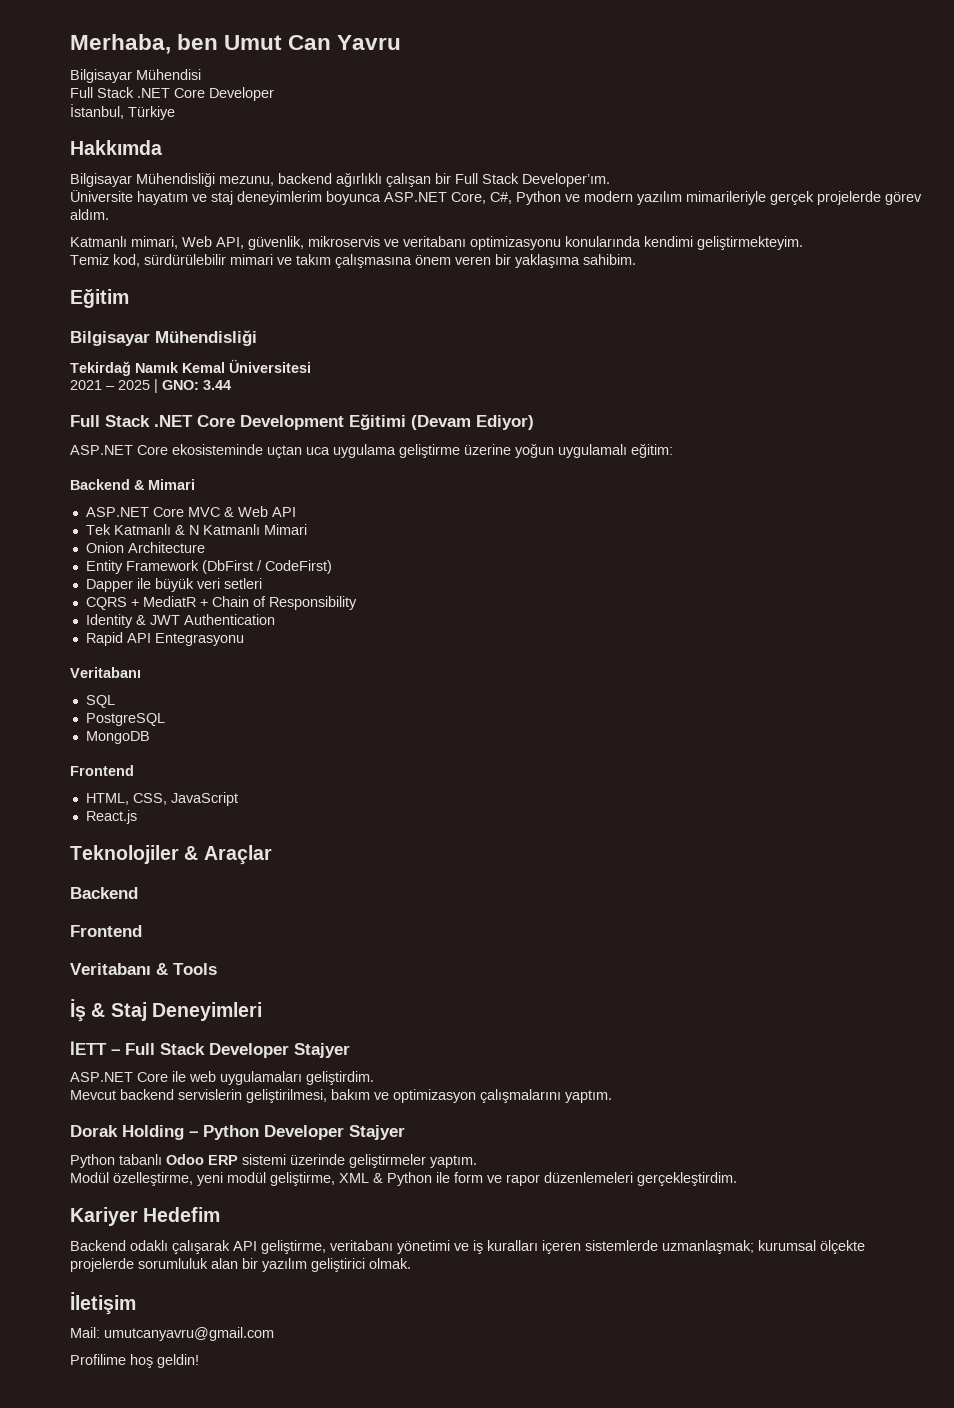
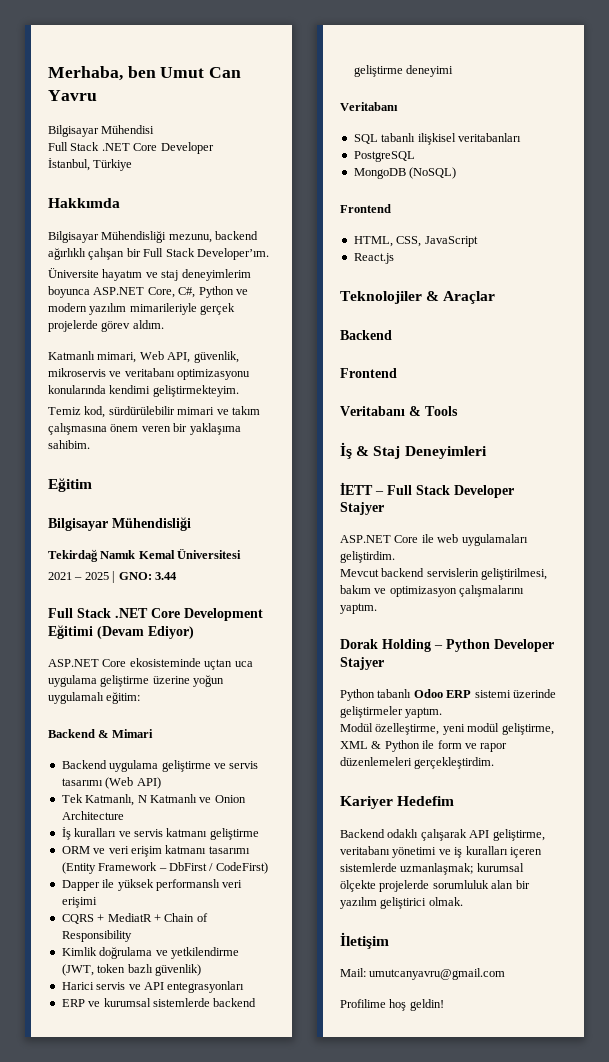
- ASP.NET Core MVC & Web API
+ Backend uygulama geliştirme ve servis tasarımı (Web API)
- Tek Katmanlı & N Katmanlı Mimari
- Onion Architecture
+ Tek Katmanlı, N Katmanlı ve Onion Architecture
- Entity Framework (DbFirst / CodeFirst)
+ İş kuralları ve servis katmanı geliştirme
+ ORM ve veri erişim katmanı tasarımı (Entity Framework – DbFirst / CodeFirst)
- Dapper ile büyük veri setleri
+ Dapper ile yüksek performanslı veri erişimi
- Identity & JWT Authentication
- Rapid API Entegrasyonu
+ Kimlik doğrulama ve yetkilendirme (JWT, token bazlı güvenlik)
+ Harici servis ve API entegrasyonları
+ ERP ve kurumsal sistemlerde backend geliştirme deneyimi
- SQL
+ SQL tabanlı ilişkisel veritabanları
- MongoDB
+ MongoDB (NoSQL)

